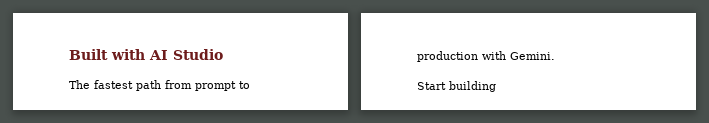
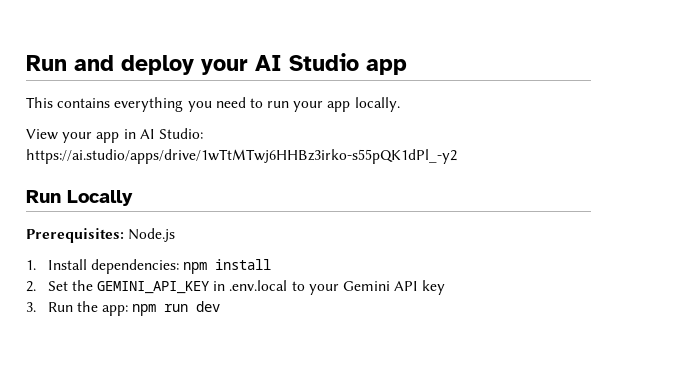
- Built with AI Studio
- The fastest path from prompt to production with Gemini.
- Start building
+ Run and deploy your AI Studio app
+ This contains everything you need to run your app locally.
+ View your app in AI Studio: https://ai.studio/apps/drive/1wTtMTwj6HHBz3irko-s55pQK1dPl_-y2
+ Run Locally
+ Prerequisites: Node.js
+ 1. Install dependencies: npm install
+ 2. Set the GEMINI_API_KEY in .env.local to your Gemini API key
+ 3. Run the app: npm run dev

